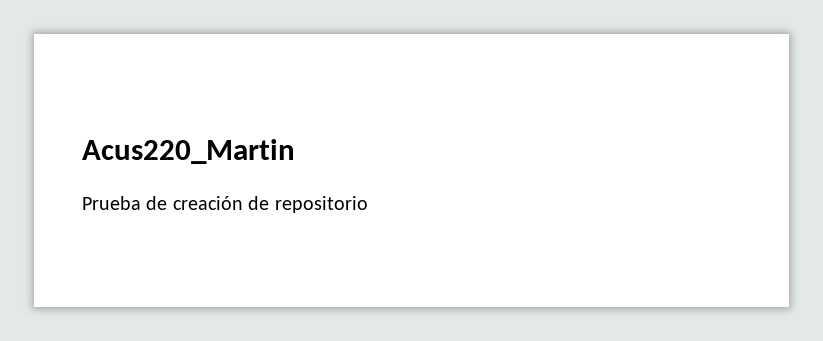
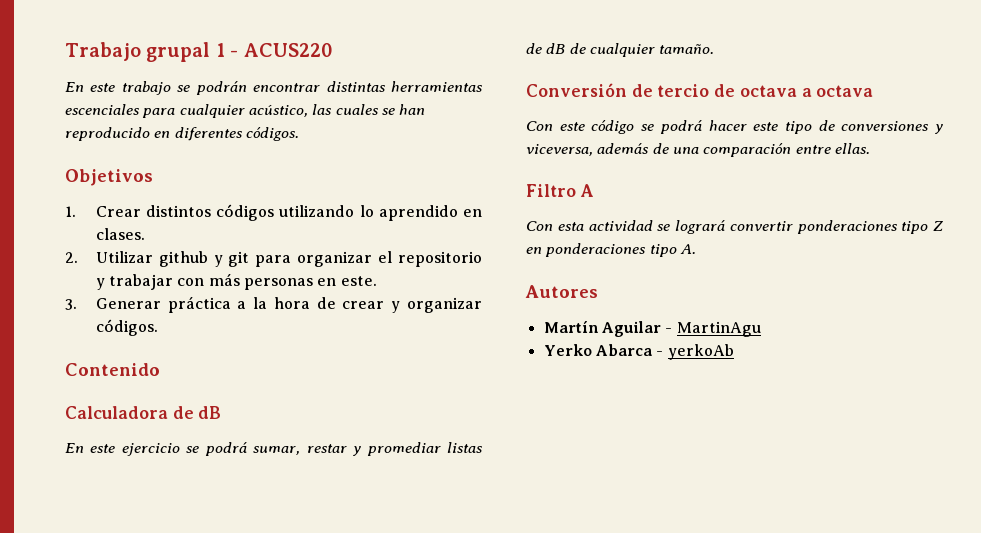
- Acus220_Martin
- Prueba de creación de repositorio
+ Trabajo grupal 1 - ACUS220
+ En este trabajo se podrán encontrar distintas herramientas escenciales para cualquier acústico, las cuales se han reproducido en diferentes códigos.
+ Objetivos
+ 1. Crear distintos códigos utilizando lo aprendido en clases.
+ 2. Utilizar github y git para organizar el repositorio y trabajar con más personas en este.
+ 3. Generar práctica a la hora de crear y organizar códigos.
+ Contenido
+ Calculadora de dB
+ En este ejercicio se podrá sumar, restar y promediar listas de dB de cualquier tamaño.
+ Conversión de tercio de octava a octava
+ Con este código se podrá hacer este tipo de conversiones y viceversa, además de una comparación entre ellas.
+ Filtro A
+ Con esta actividad se logrará convertir ponderaciones tipo Z en ponderaciones tipo A.
+ Autores
+ Martín Aguilar - MartinAgu
+ Yerko Abarca - yerkoAb

